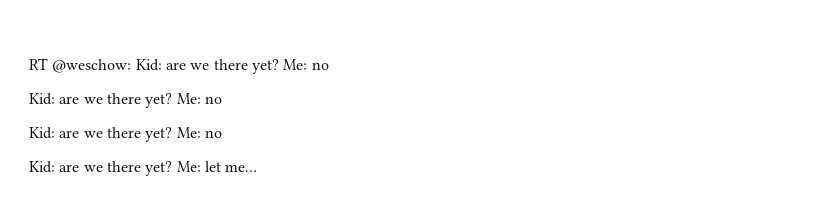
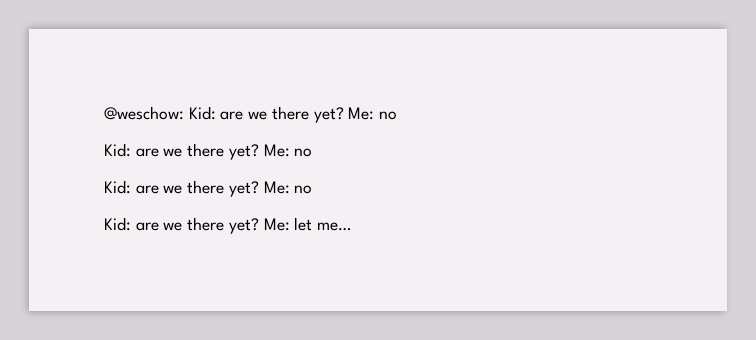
- RT @weschow: Kid: are we there yet?
+ @weschow: Kid: are we there yet?

